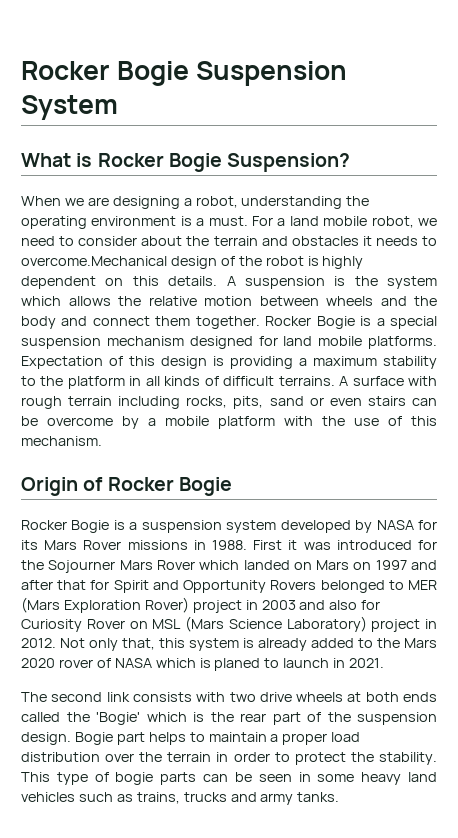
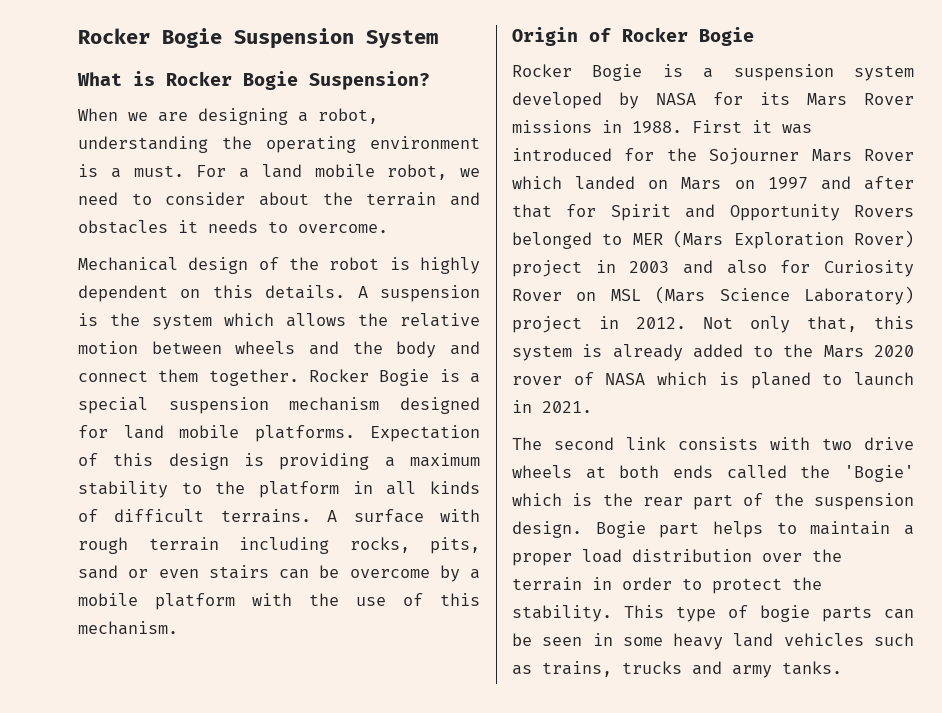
- For a land mobile robot, we need to consider about the terrain and obstacles it needs to overcome.Mechanical design of the robot is highly dependent on this details.
+ For a land mobile robot, we need to consider about the terrain and obstacles it needs to overcome.
+ Mechanical design of the robot is highly dependent on this details.

